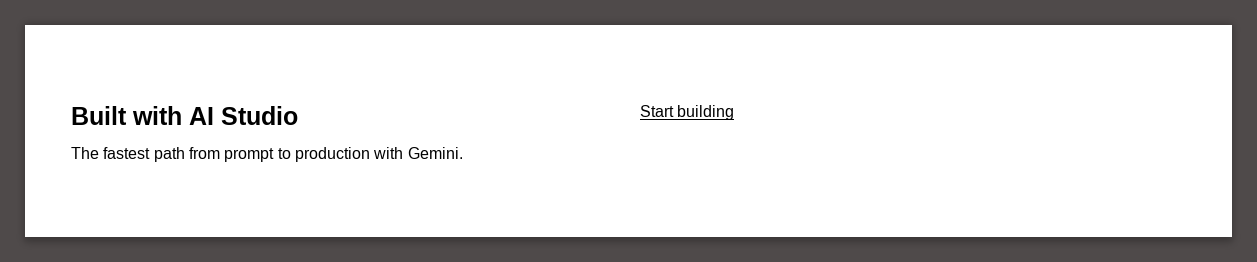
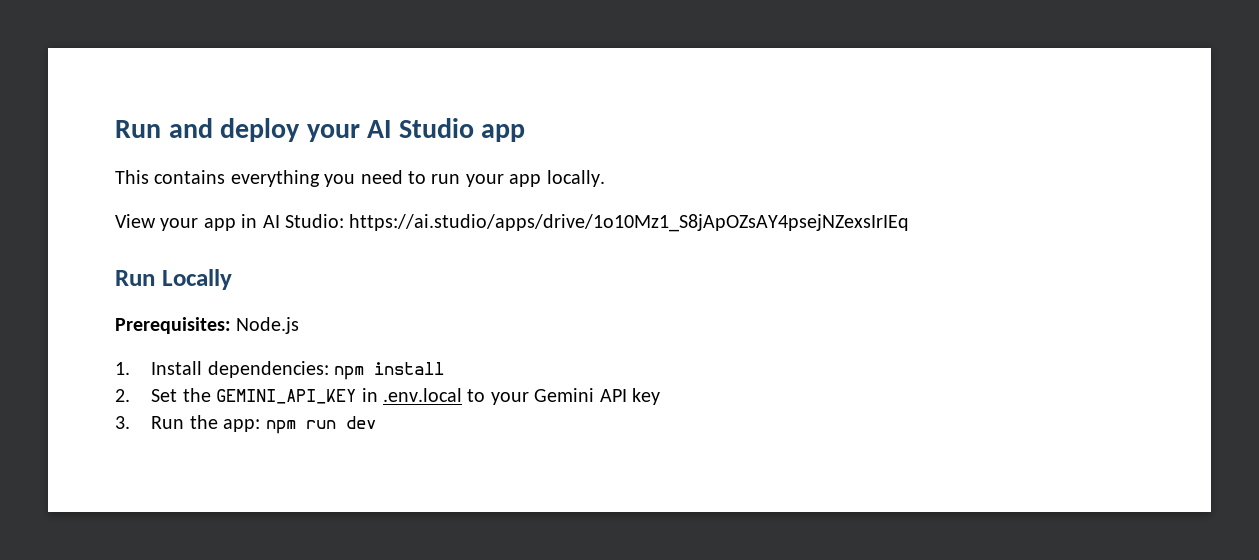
- Built with AI Studio
- The fastest path from prompt to production with Gemini.
- Start building
+ Run and deploy your AI Studio app
+ This contains everything you need to run your app locally.
+ View your app in AI Studio: https://ai.studio/apps/drive/1o10Mz1_S8jApOZsAY4psejNZexsIrIEq
+ Run Locally
+ Prerequisites: Node.js
+ 1. Install dependencies: npm install
+ 2. Set the GEMINI_API_KEY in .env.local to your Gemini API key
+ 3. Run the app: npm run dev

